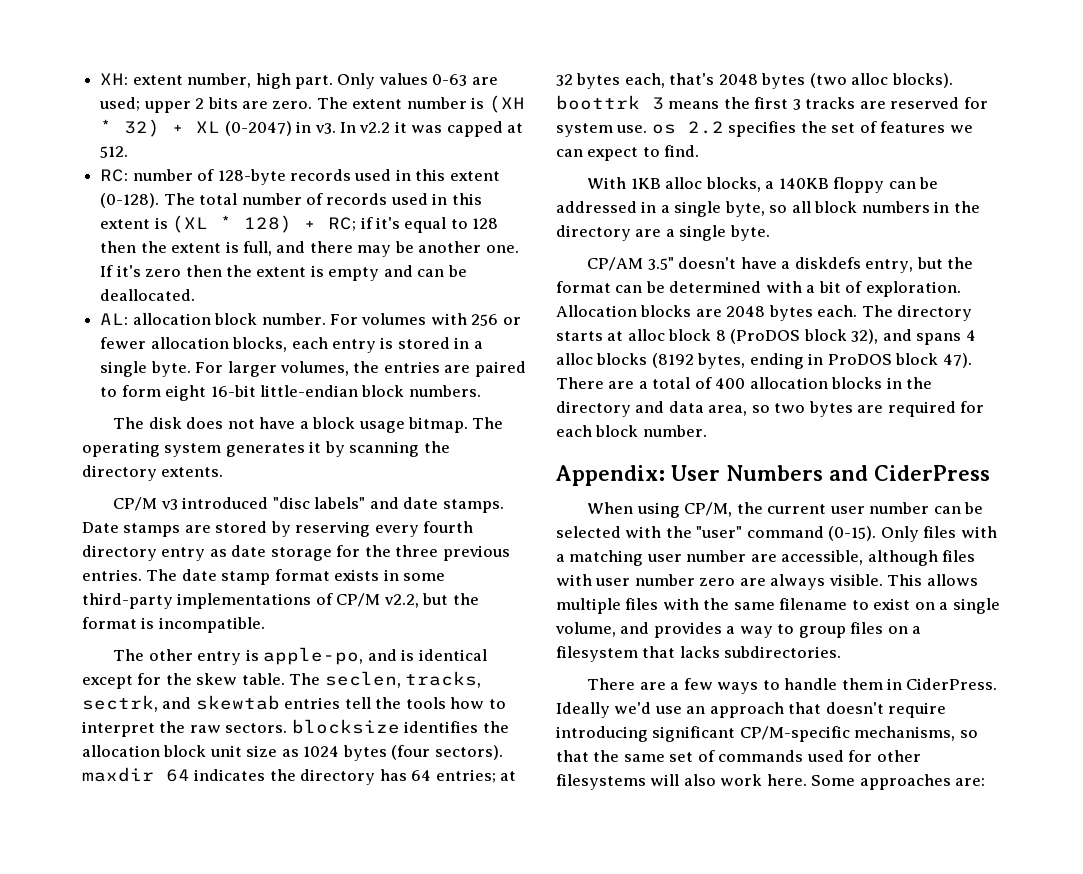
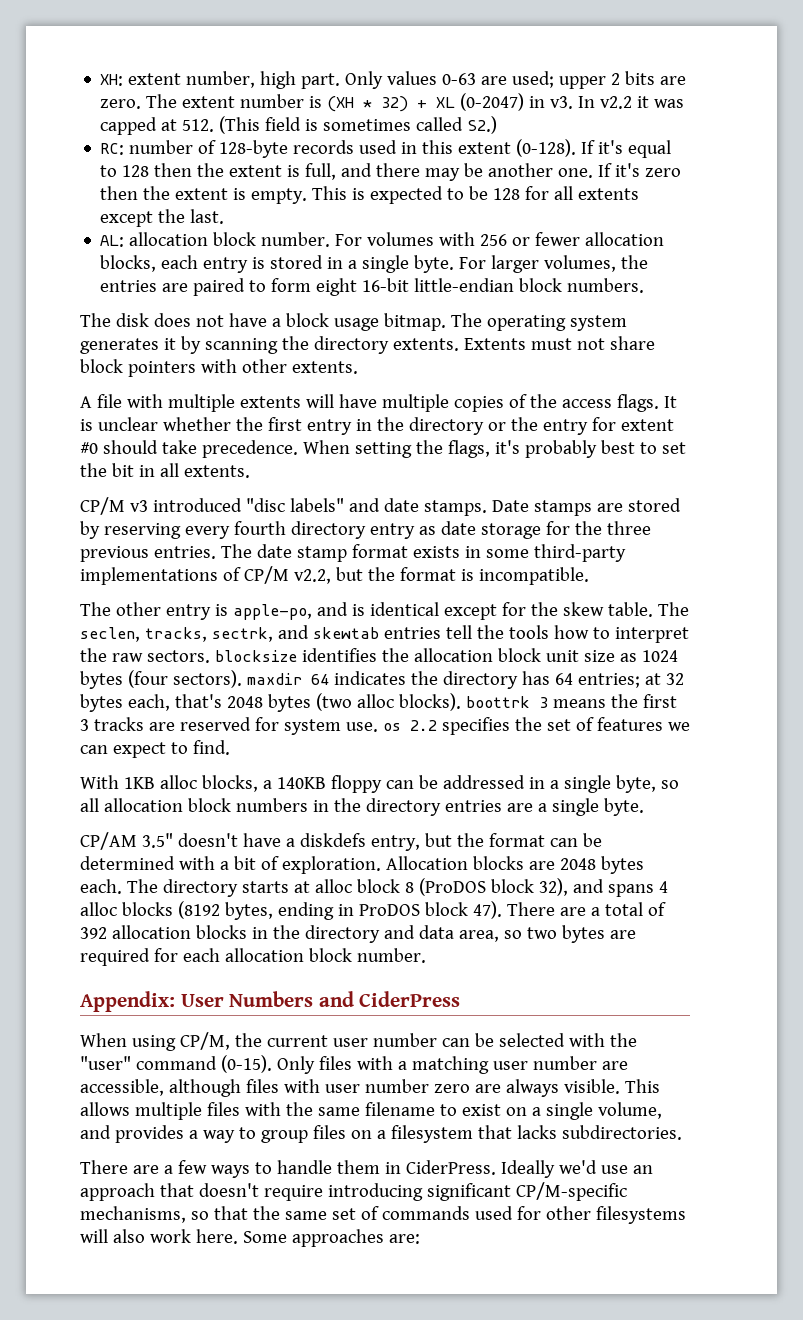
- In v2.2 it was capped at 512.
+ In v2.2 it was capped at 512. (This field is sometimes called S2.)
- The total number of records used in this extent is (XL * 128) + RC; if it's equal to 128 then the extent is full, and there may be another one.
+ If it's equal to 128 then the extent is full, and there may be another one.
- If it's zero then the extent is empty and can be deallocated.
+ If it's zero then the extent is empty. This is expected to be 128 for all extents except the last.
+ Extents must not share block pointers with other extents.
+ A file with multiple extents will have multiple copies of the access flags. It is unclear whether the first entry in the directory or the entry for extent #0 should take precedence. When setting the flags, it's probably best to set the bit in all extents.
- With 1KB alloc blocks, a 140KB floppy can be addressed in a single byte, so all block numbers in the directory are a single byte.
+ With 1KB alloc blocks, a 140KB floppy can be addressed in a single byte, so all allocation block numbers in the directory entries are a single byte.
- There are a total of 400 allocation blocks in the directory and data area, so two bytes are required for each block number.
+ There are a total of 392 allocation blocks in the directory and data area, so two bytes are required for each allocation block number.

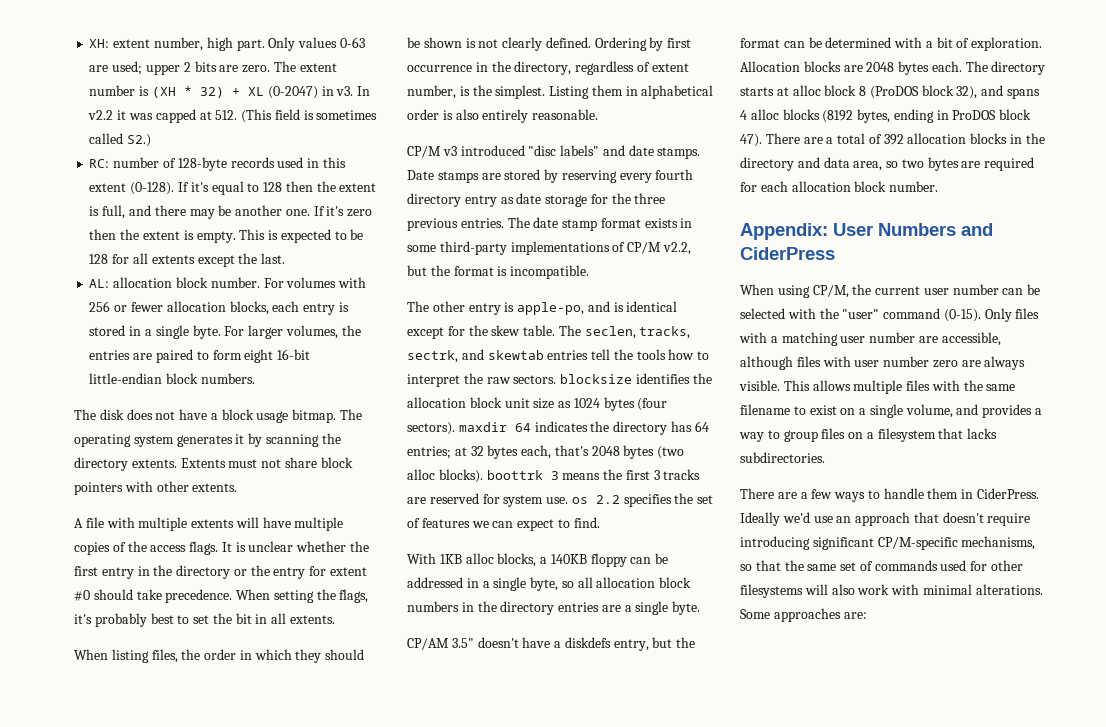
+ When listing files, the order in which they should be shown is not clearly defined. Ordering by first occurrence in the directory, regardless of extent number, is the simplest. Listing them in alphabetical order is also entirely reasonable.
- Ideally we'd use an approach that doesn't require introducing significant CP/M-specific mechanisms, so that the same set of commands used for other filesystems will also work here.
+ Ideally we'd use an approach that doesn't require introducing significant CP/M-specific mechanisms, so that the same set of commands used for other filesystems will also work with minimal alterations.

